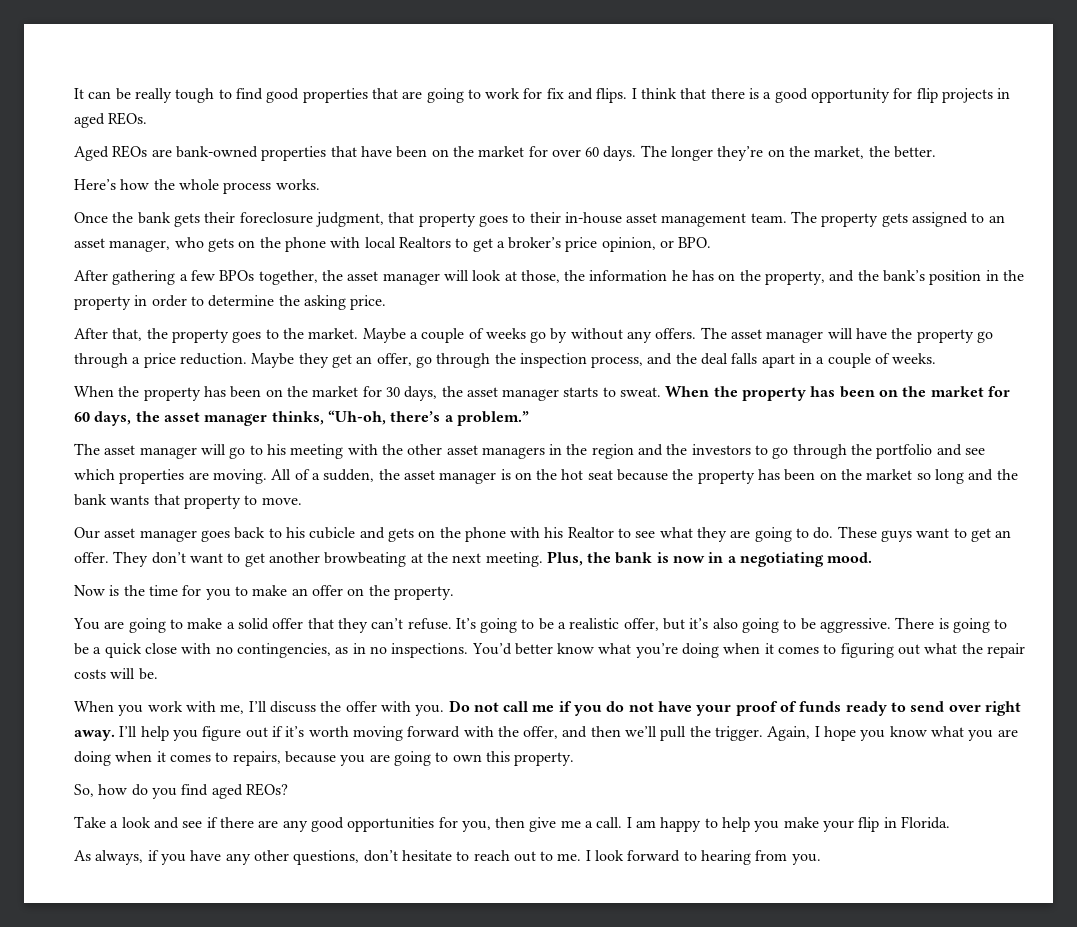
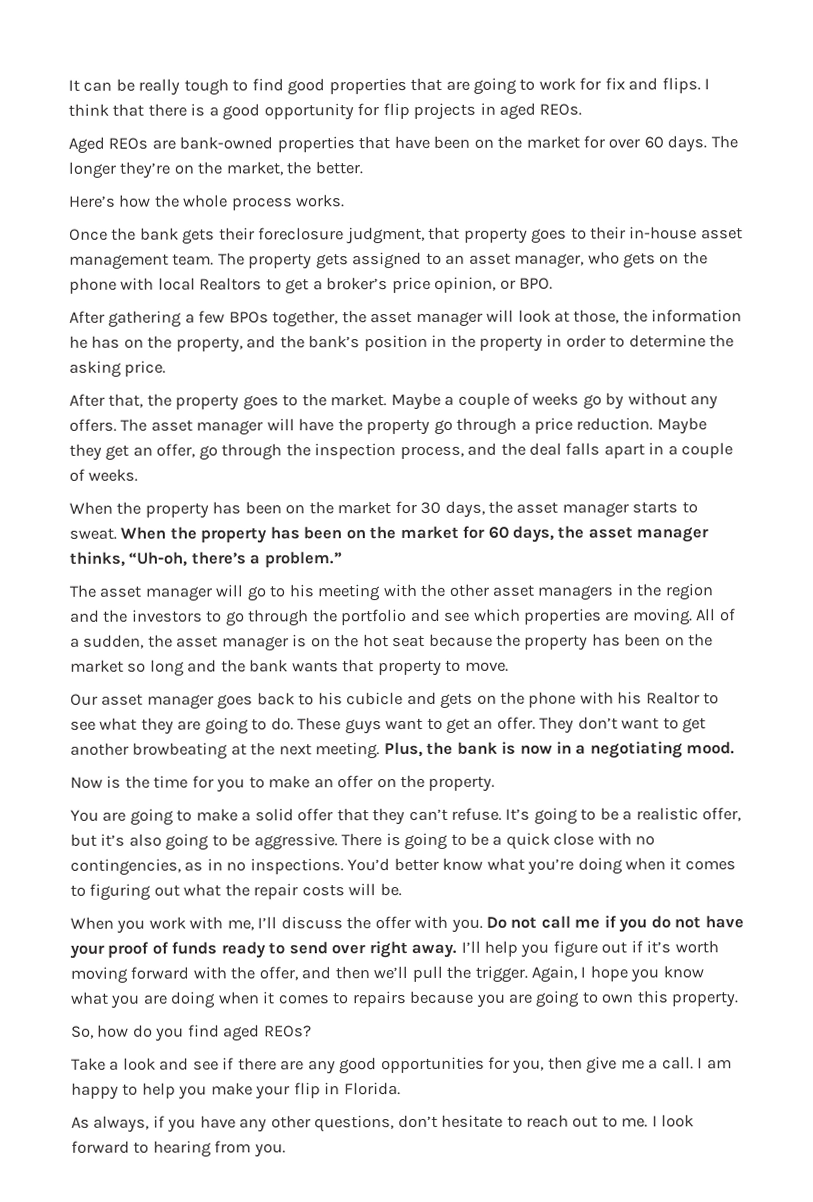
- Again, I hope you know what you are doing when it comes to repairs, because you are going to own this property.
+ Again, I hope you know what you are doing when it comes to repairs because you are going to own this property.

